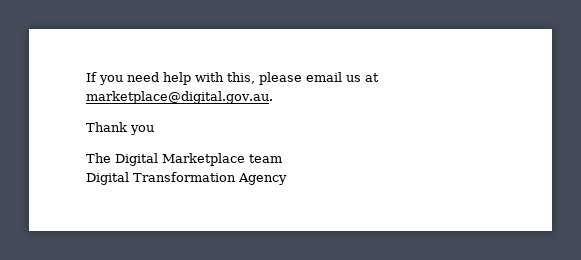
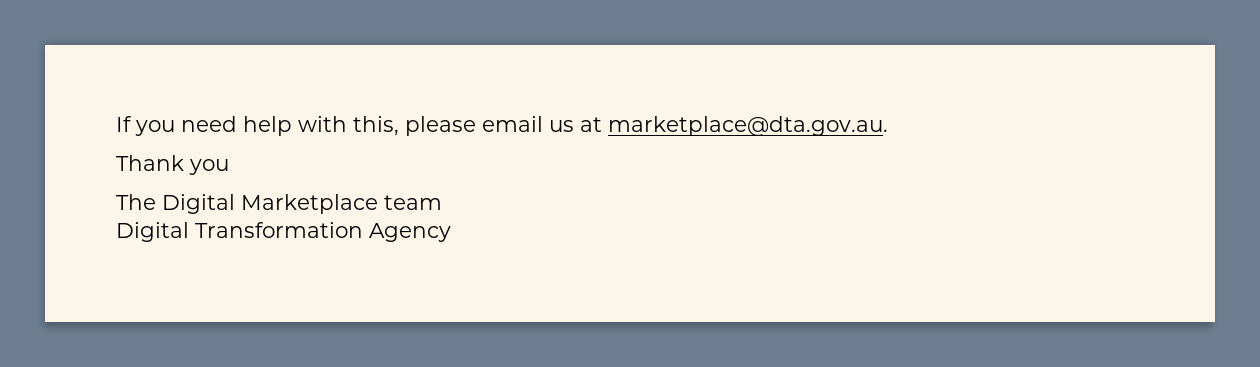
- If you need help with this, please email us at marketplace@digital.gov.au.
+ If you need help with this, please email us at marketplace@dta.gov.au.

